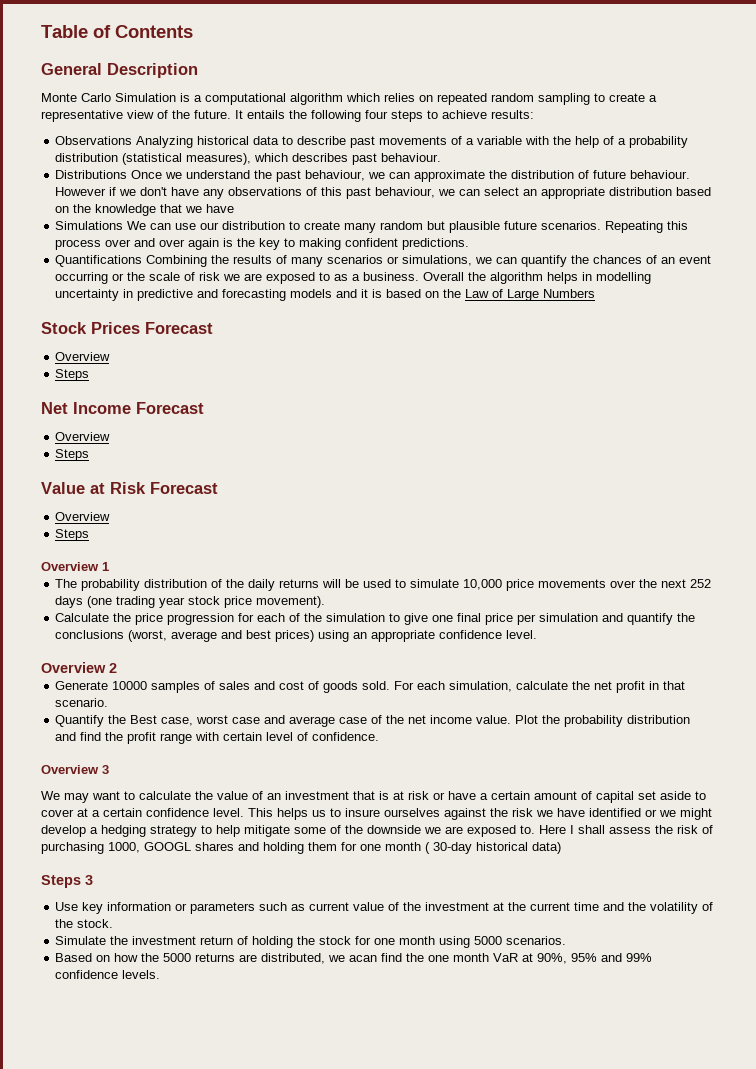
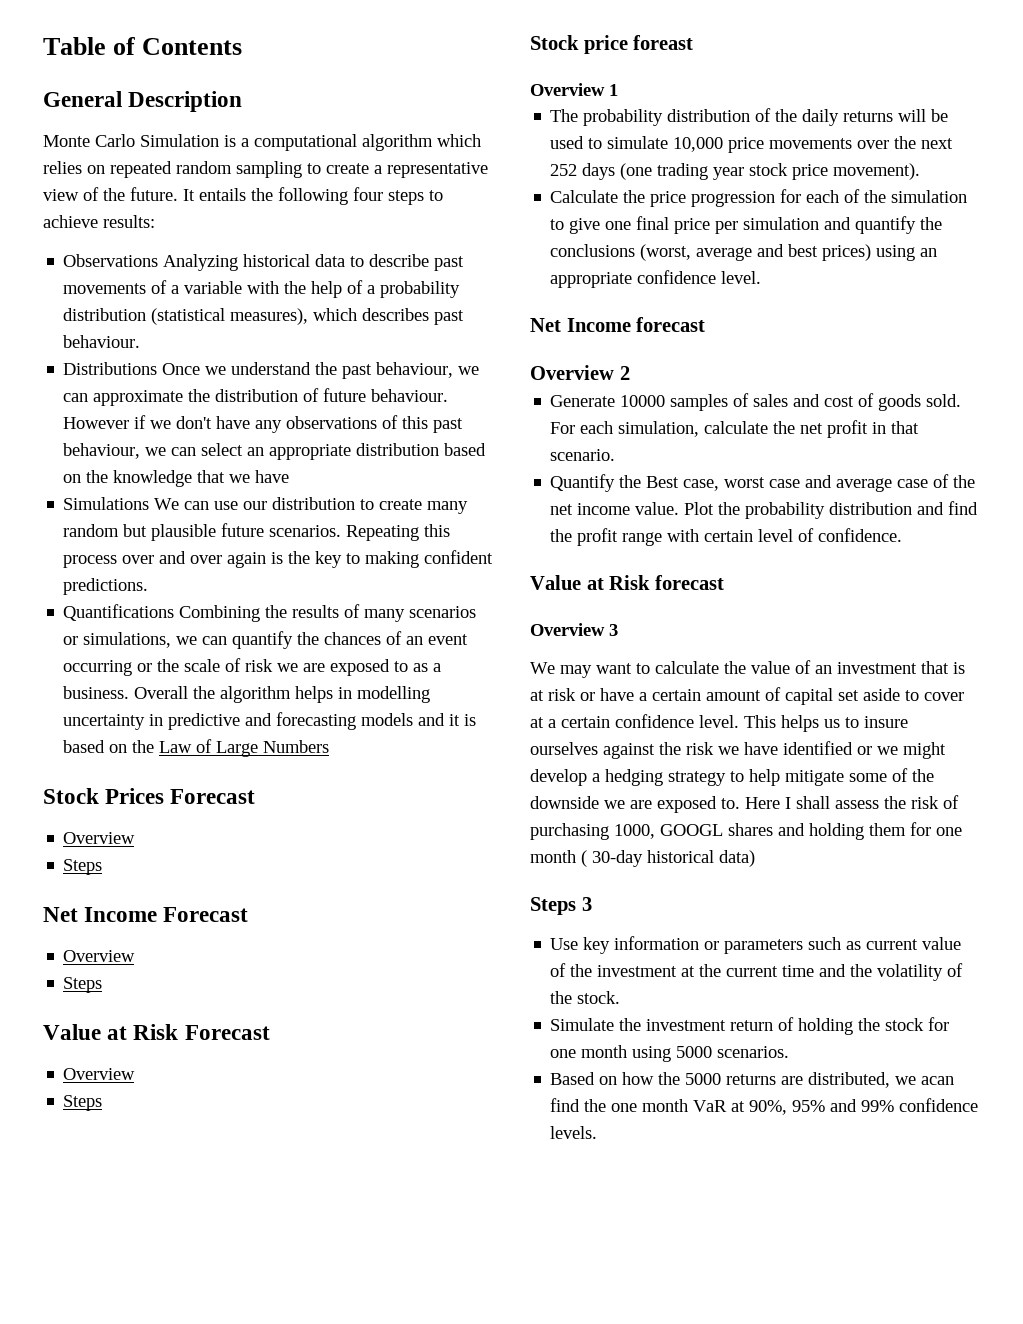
+ Stock price foreast
+ Net Income forecast
+ Value at Risk forecast

